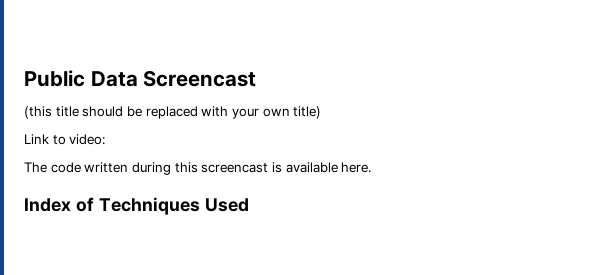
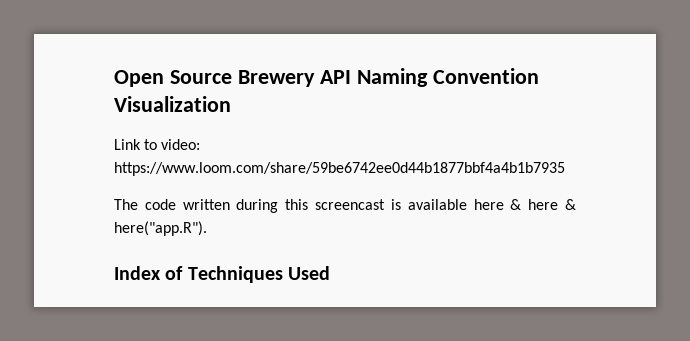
- Public Data Screencast
- (this title should be replaced with your own title)
+ Open Source Brewery API Naming Convention Visualization
- Link to video:
+ Link to video: https://www.loom.com/share/59be6742ee0d44b1877bbf4a4b1b7935
- The code written during this screencast is available here.
+ The code written during this screencast is available here & here & here("app.R").

